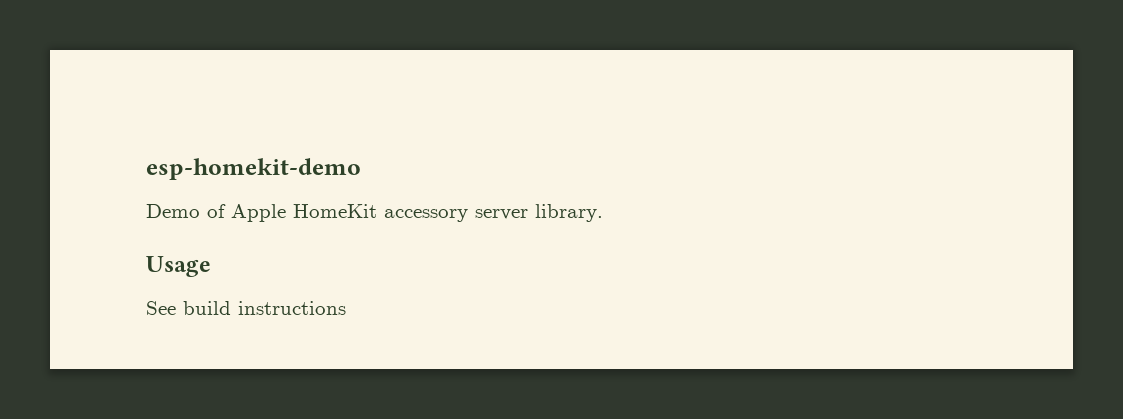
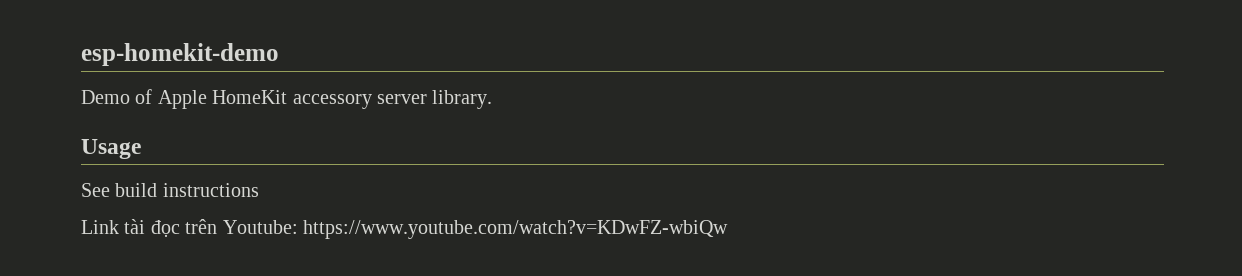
+ Link tài đọc trên Youtube: https://www.youtube.com/watch?v=KDwFZ-wbiQw

